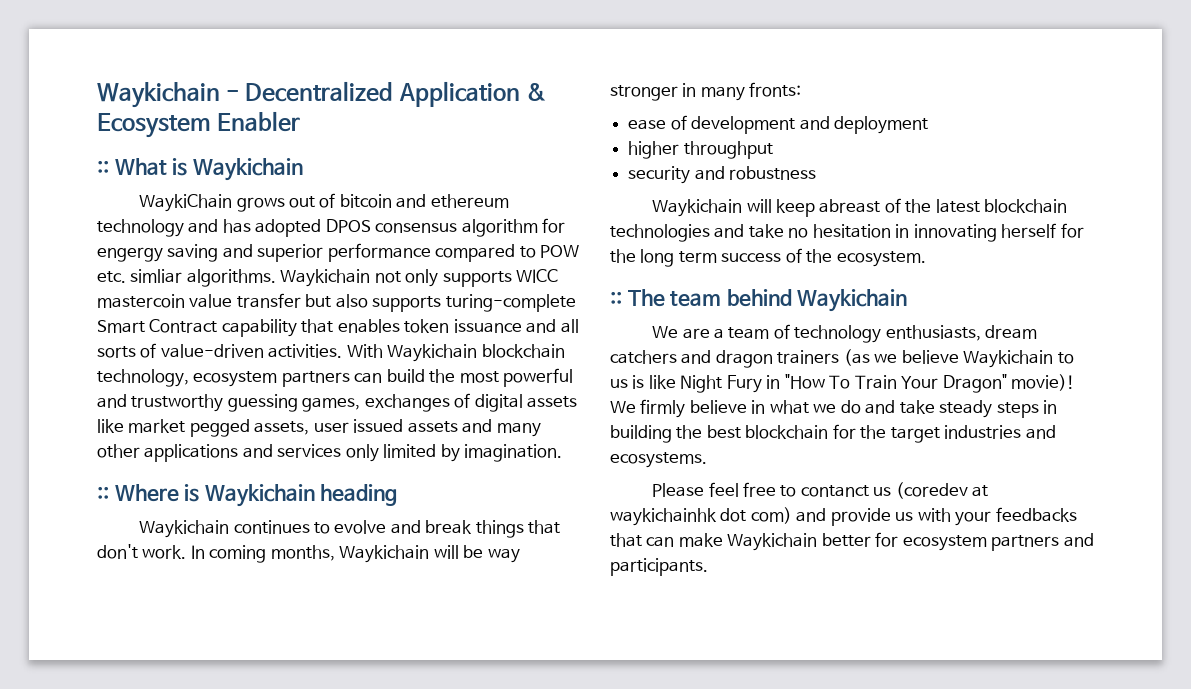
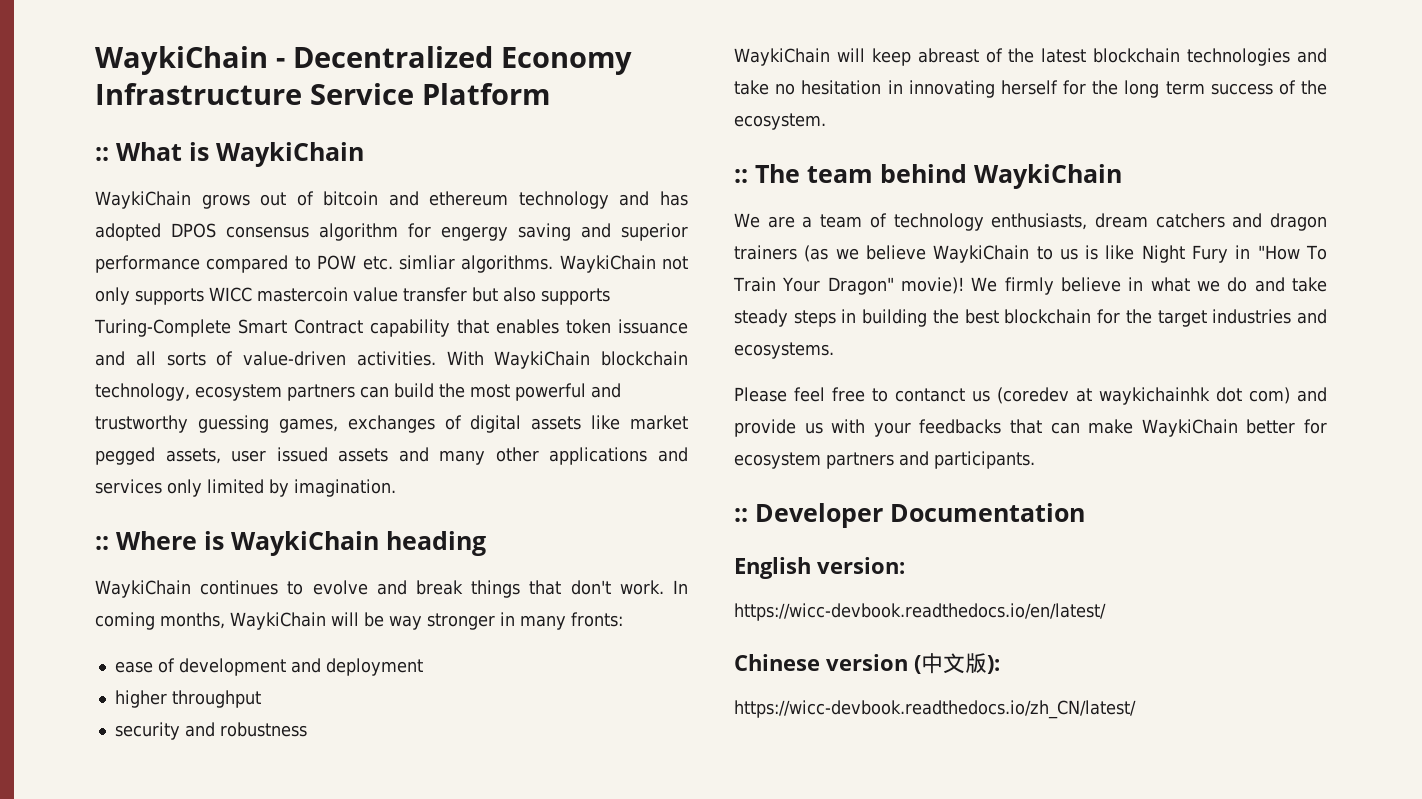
- Waykichain - Decentralized Application & Ecosystem Enabler
+ WaykiChain - Decentralized Economy Infrastructure Service Platform
- :: What is Waykichain
+ :: What is WaykiChain
- Waykichain not only supports WICC mastercoin value transfer but also supports turing-complete Smart Contract capability that enables token issuance and all sorts of value-driven activities.
+ WaykiChain not only supports WICC mastercoin value transfer but also supports Turing-Complete Smart Contract capability that enables token issuance and all sorts of value-driven activities.
- With Waykichain blockchain technology, ecosystem partners can build the most powerful and trustworthy guessing games, exchanges of digital assets like market pegged assets, user issued assets and many other applications and services only limited by imagination.
+ With WaykiChain blockchain technology, ecosystem partners can build the most powerful and trustworthy guessing games, exchanges of digital assets like market pegged assets, user issued assets and many other applications and services only limited by imagination.
- :: Where is Waykichain heading
+ :: Where is WaykiChain heading
- Waykichain continues to evolve and break things that don't work.
+ WaykiChain continues to evolve and break things that don't work.
- In coming months, Waykichain will be way stronger in many fronts:
+ In coming months, WaykiChain will be way stronger in many fronts:
- Waykichain will keep abreast of the latest blockchain technologies and take no hesitation in innovating herself for the long term success of the ecosystem.
+ WaykiChain will keep abreast of the latest blockchain technologies and take no hesitation in innovating herself for the long term success of the ecosystem.
- :: The team behind Waykichain
+ :: The team behind WaykiChain
- We are a team of technology enthusiasts, dream catchers and dragon trainers (as we believe Waykichain to us is like Night Fury in "How To Train Your Dragon" movie)!
+ We are a team of technology enthusiasts, dream catchers and dragon trainers (as we believe WaykiChain to us is like Night Fury in "How To Train Your Dragon" movie)!
- Please feel free to contanct us (coredev at waykichainhk dot com) and provide us with your feedbacks that can make Waykichain better for ecosystem partners and participants.
+ Please feel free to contanct us (coredev at waykichainhk dot com) and provide us with your feedbacks that can make WaykiChain better for ecosystem partners and participants.
+ :: Developer Documentation
+ English version:
+ https://wicc-devbook.readthedocs.io/en/latest/
+ Chinese version (中文版):
+ https://wicc-devbook.readthedocs.io/zh_CN/latest/

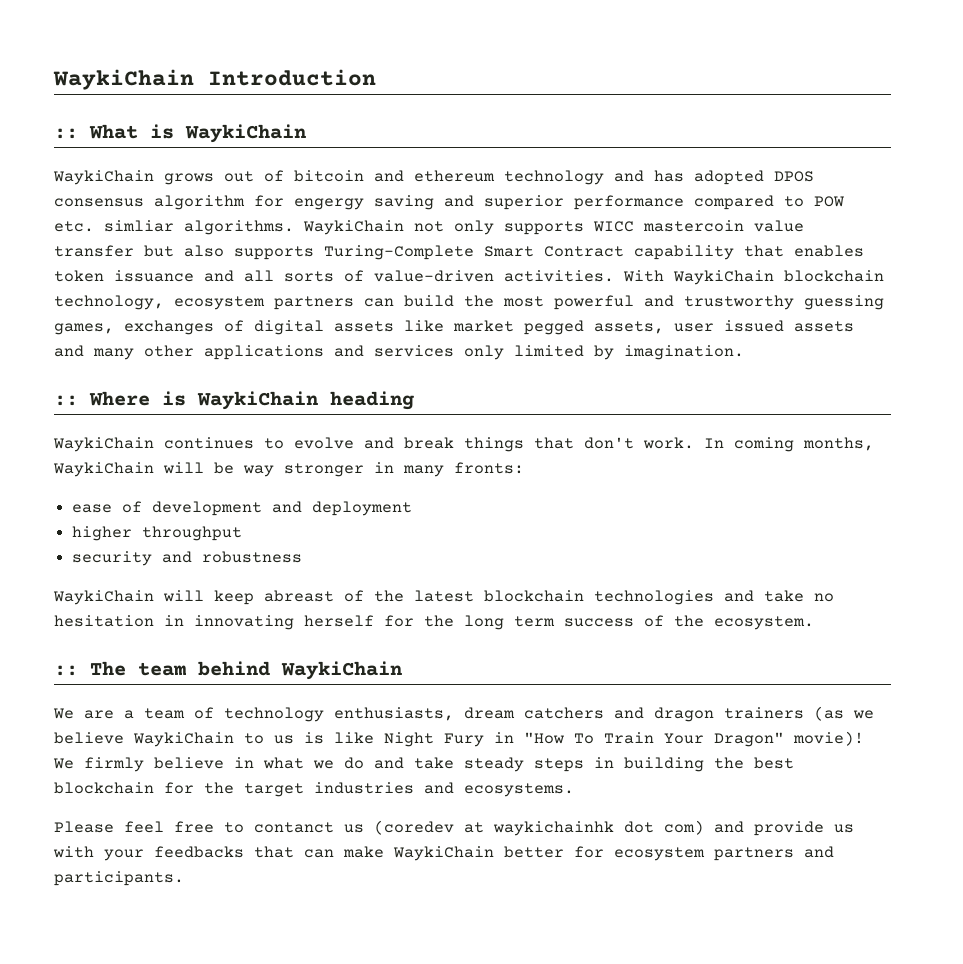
- WaykiChain - Decentralized Economy Infrastructure Service Platform
+ WaykiChain Introduction
- :: Developer Documentation
- English version:
- https://wicc-devbook.readthedocs.io/en/latest/
- Chinese version (中文版):
- https://wicc-devbook.readthedocs.io/zh_CN/latest/

